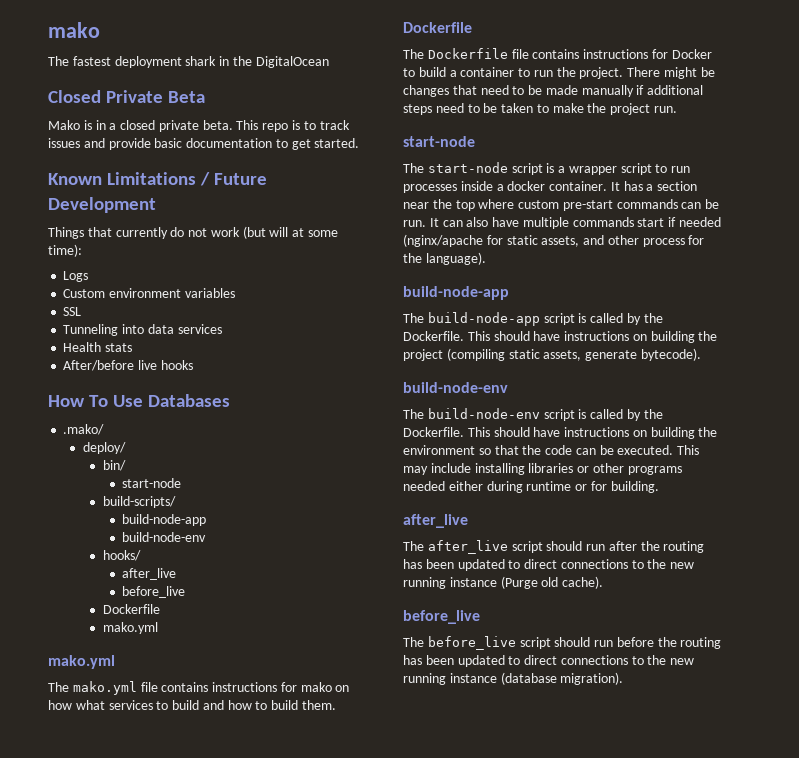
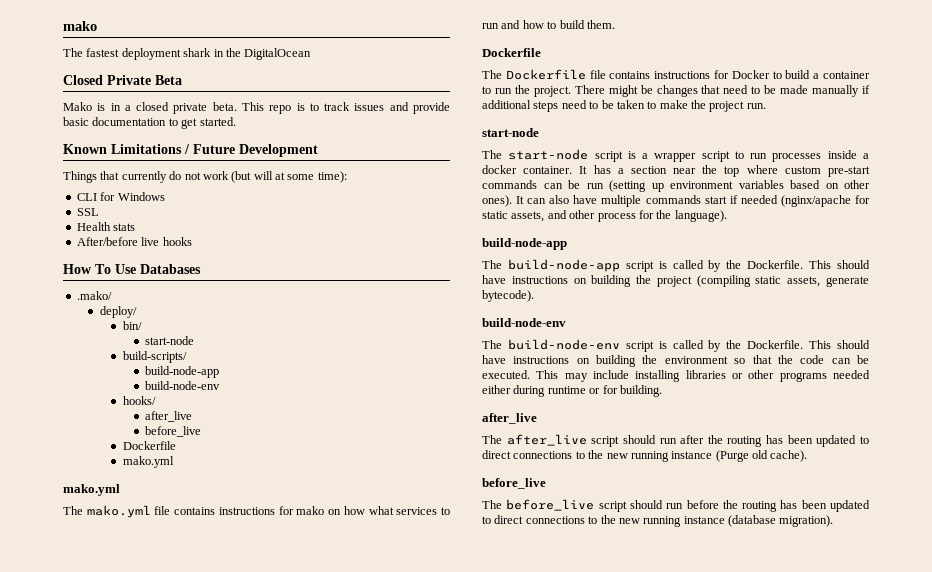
- Logs
- Custom environment variables
+ CLI for Windows
  SSL
- Tunneling into data services
- The mako.yml file contains instructions for mako on how what services to build and how to build them.
+ The mako.yml file contains instructions for mako on how what services to run and how to build them.
- It has a section near the top where custom pre-start commands can be run.
+ It has a section near the top where custom pre-start commands can be run (setting up environment variables based on other ones).

